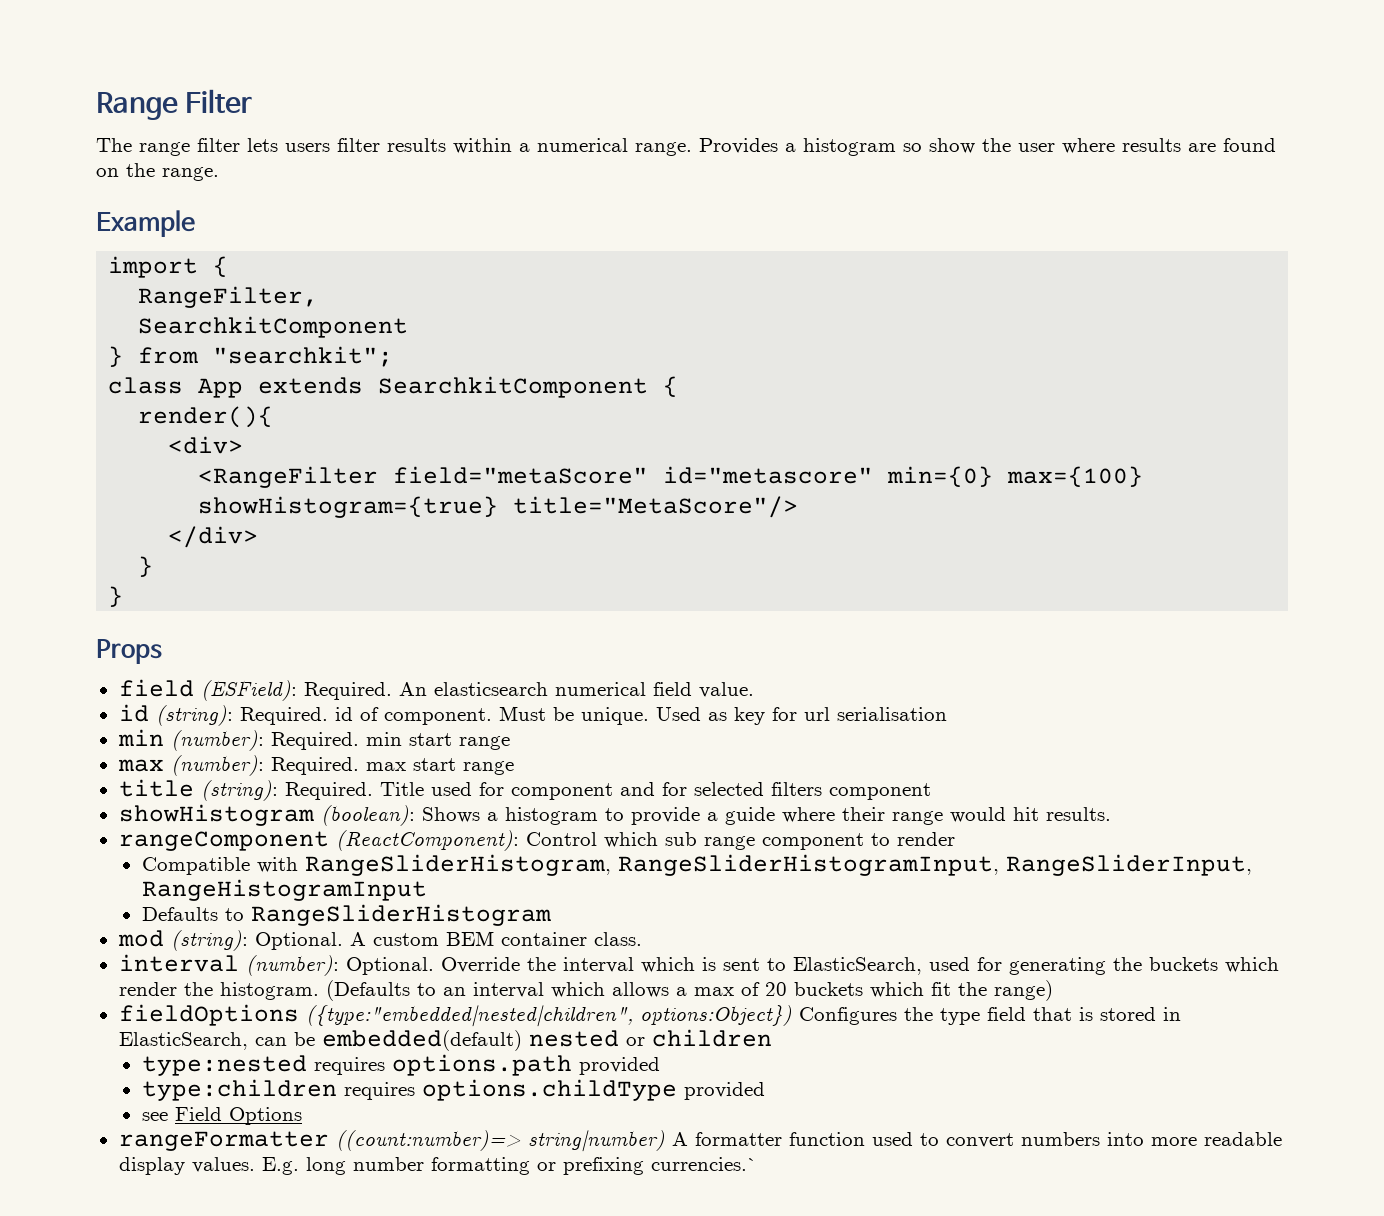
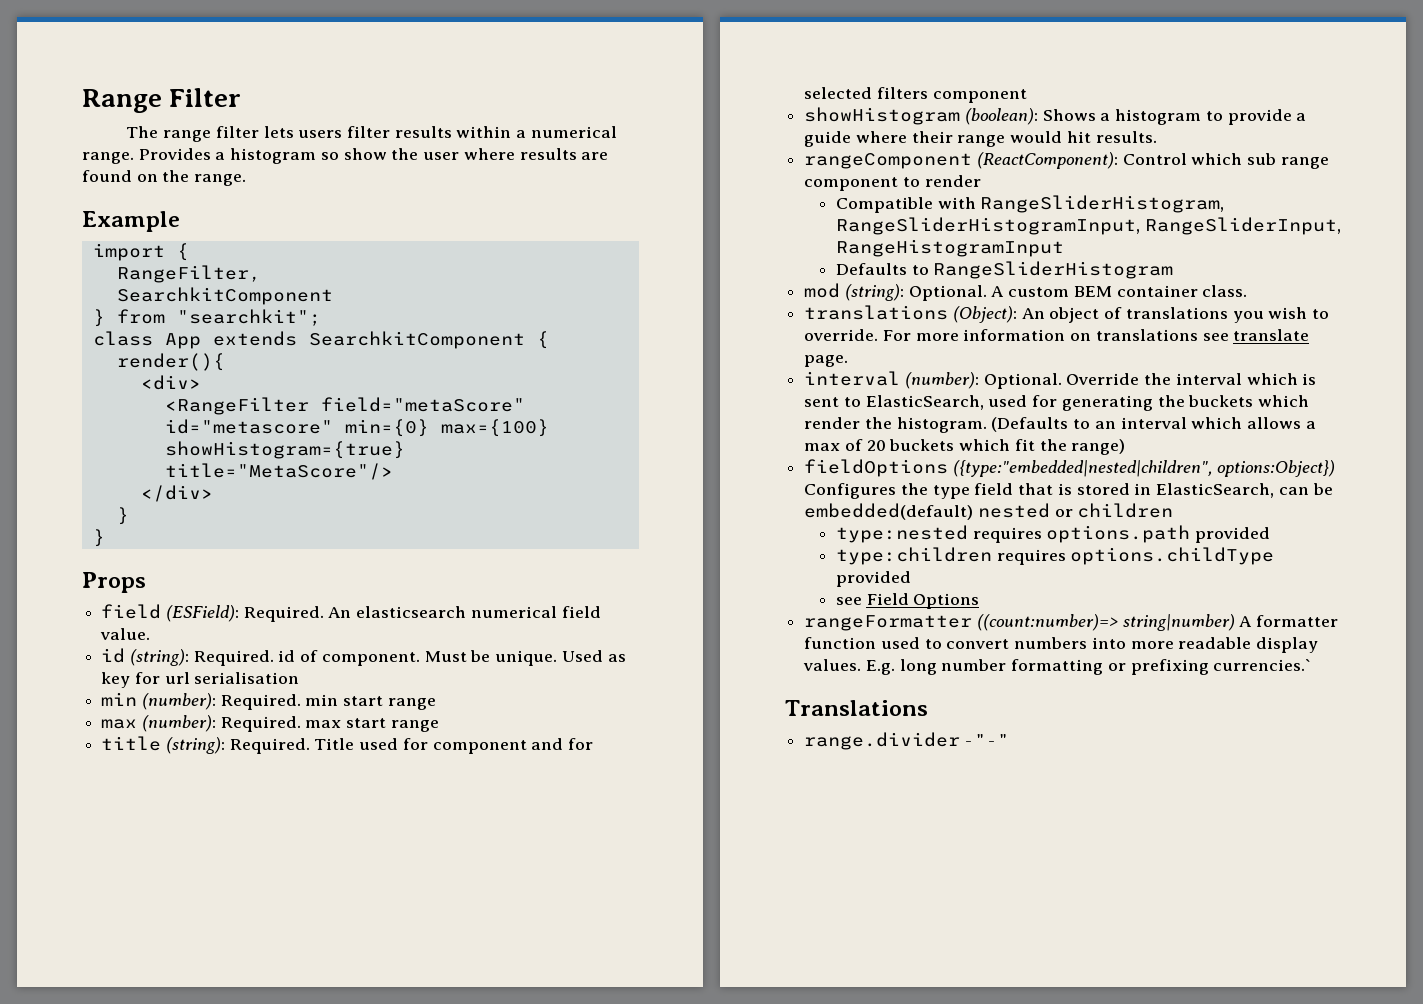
+ translations (Object): An object of translations you wish to override. For more information on translations see translate page.
+ Translations
+ range.divider - " - "

